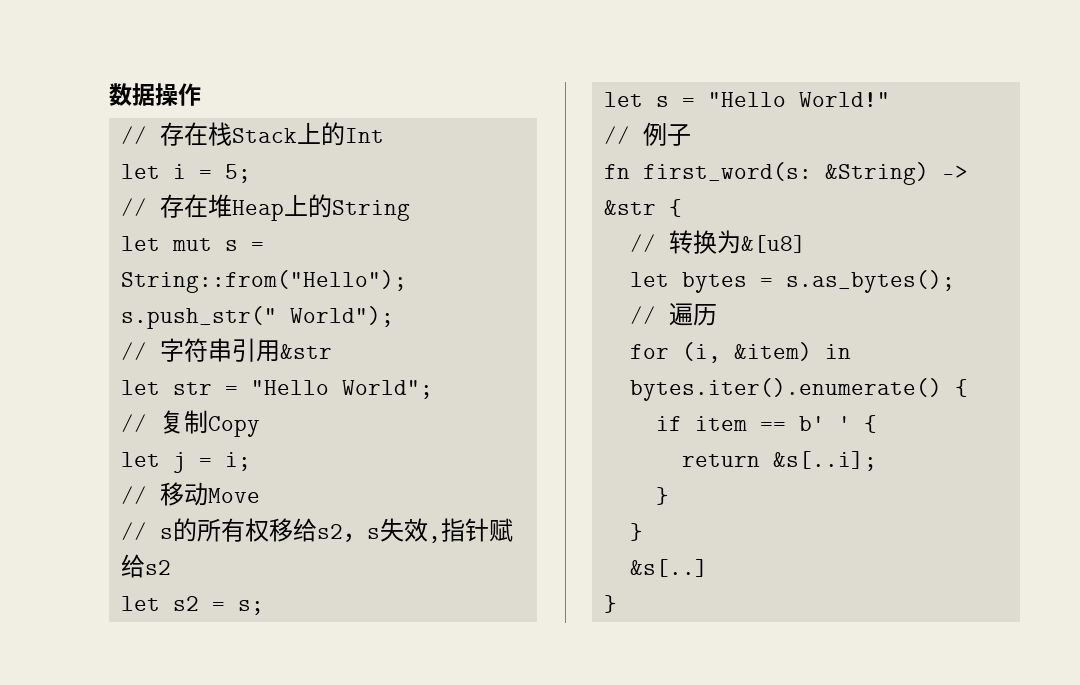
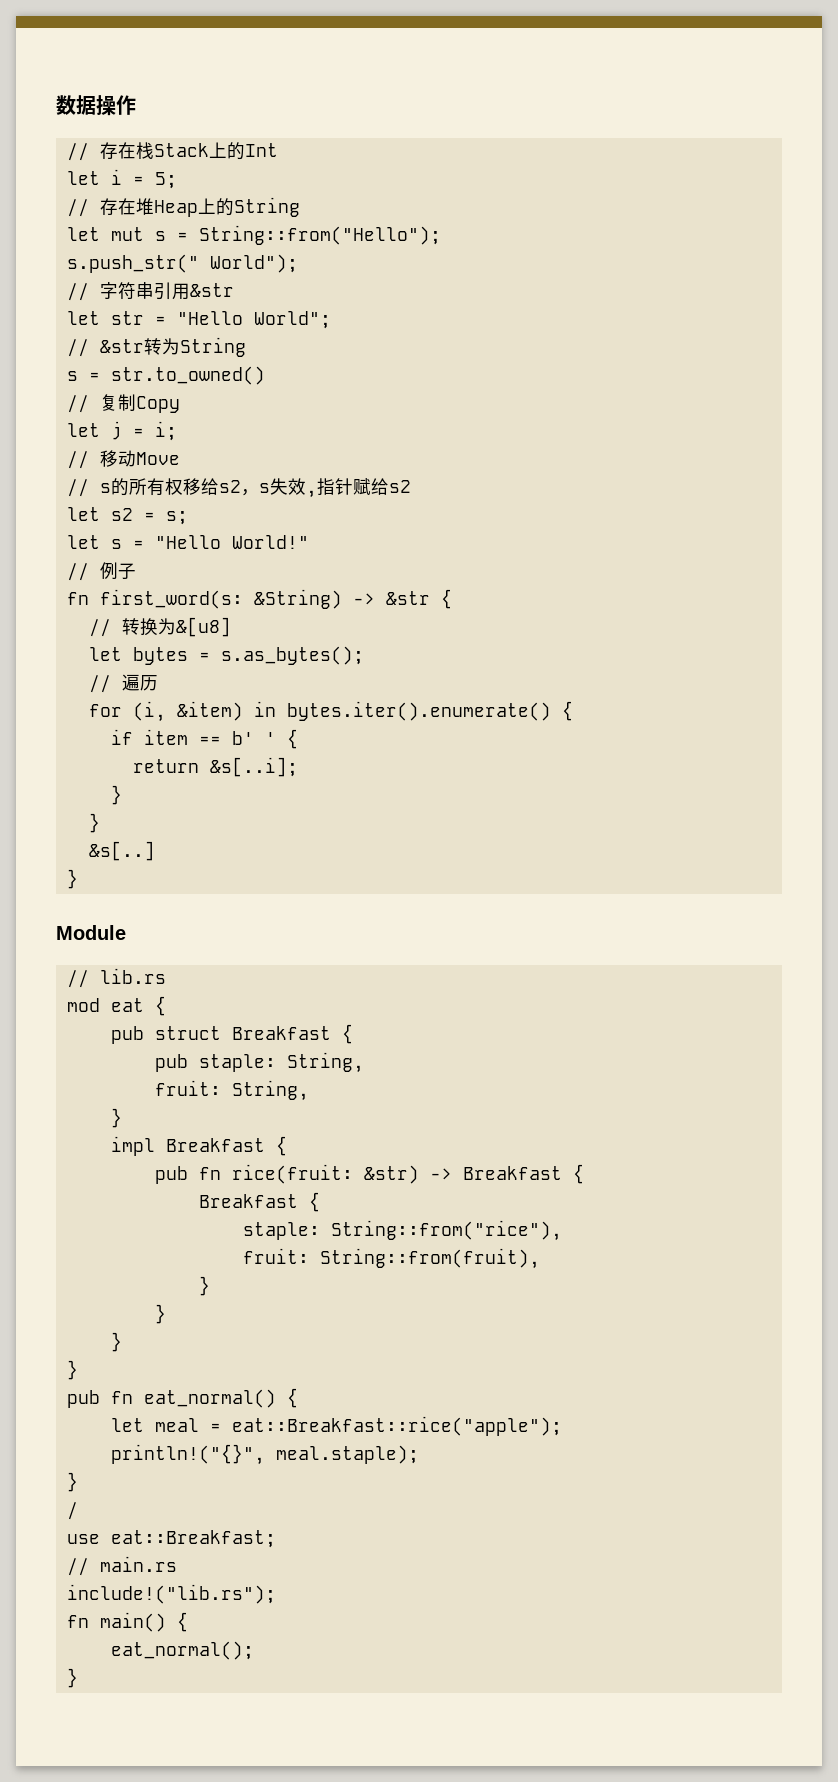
+ // &str转为String
+ s = str.to_owned()
+ Module
+ // lib.rs
+ mod eat {
+ pub struct Breakfast {
+ pub staple: String,
+ fruit: String,
+ }
+ impl Breakfast {
+ pub fn rice(fruit: &str) -> Breakfast {
+ Breakfast {
+ staple: String::from("rice"),
+ fruit: String::from(fruit),
+ }
+ }
+ }
+ }
+ pub fn eat_normal() {
+ let meal = eat::Breakfast::rice("apple");
+ println!("{}", meal.staple);
+ }
+ /
+ use eat::Breakfast;
+ // main.rs
+ include!("lib.rs");
+ fn main() {
+ eat_normal();
+ }

